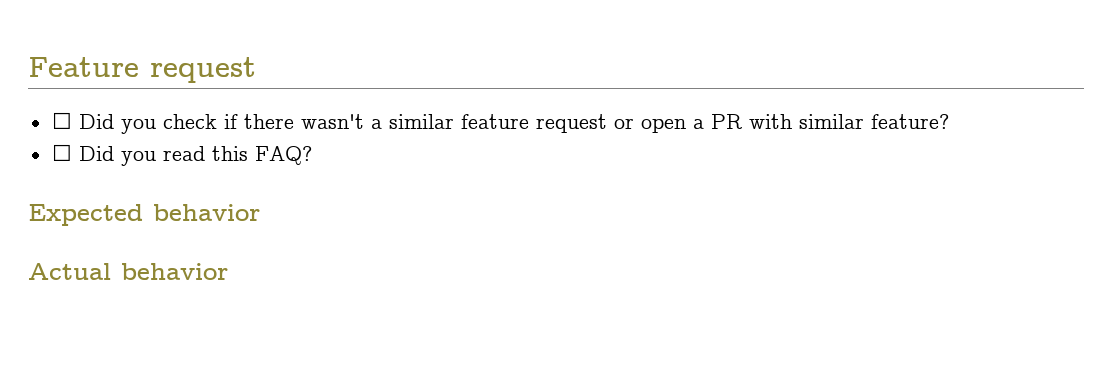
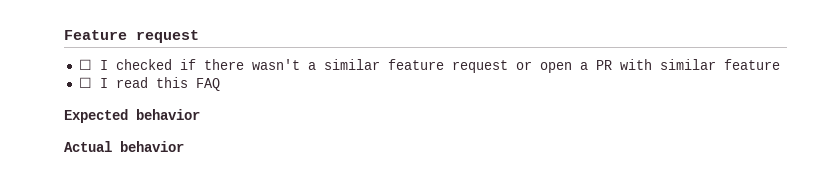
- ☐ Did you check if there wasn't a similar feature request or open a PR with similar feature?
- ☐ Did you read this FAQ?
+ ☐ I checked if there wasn't a similar feature request or open a PR with similar feature
+ ☐ I read this FAQ

